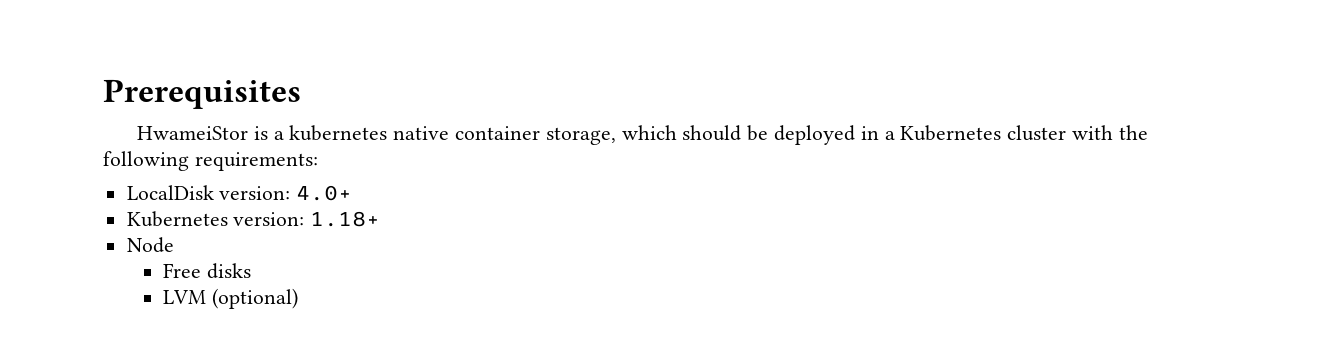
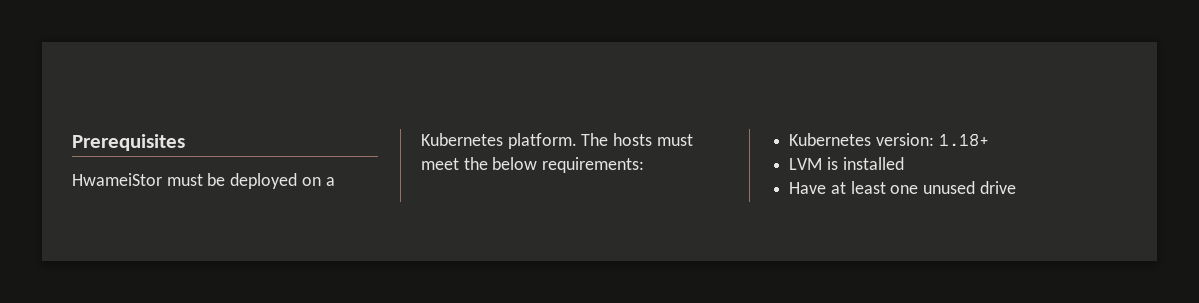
- HwameiStor is a kubernetes native container storage, which should be deployed in a Kubernetes cluster with the following requirements:
- LocalDisk version: 4.0+
+ HwameiStor must be deployed on a Kubernetes platform. The hosts must meet the below requirements:
  Kubernetes version: 1.18+
- Node
- Free disks
- LVM (optional)
+ LVM is installed
+ Have at least one unused drive

